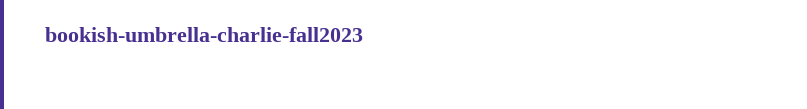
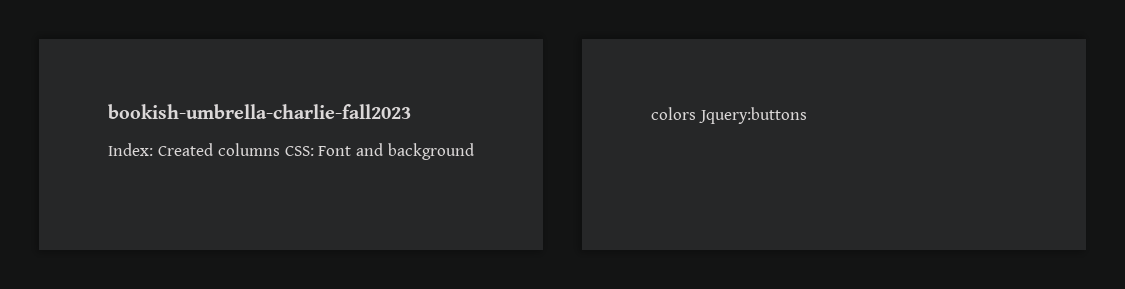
+ Index: Created columns CSS: Font and background colors Jquery:buttons

